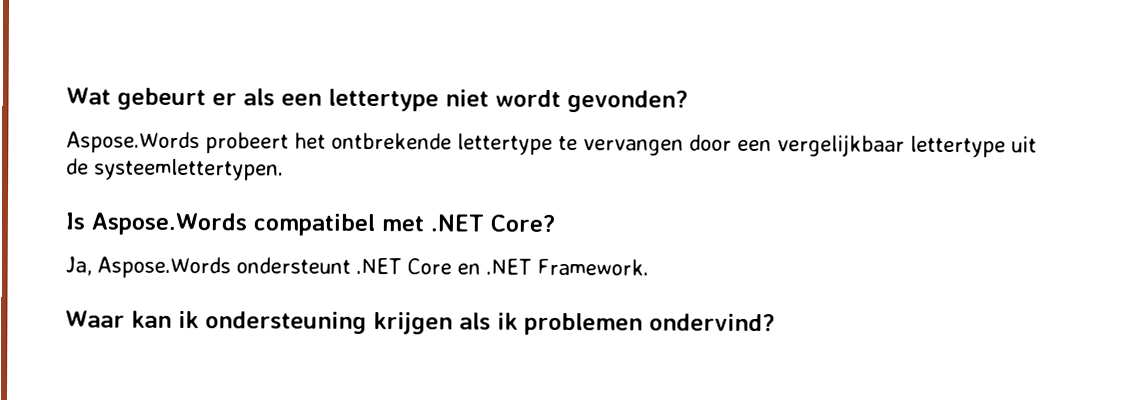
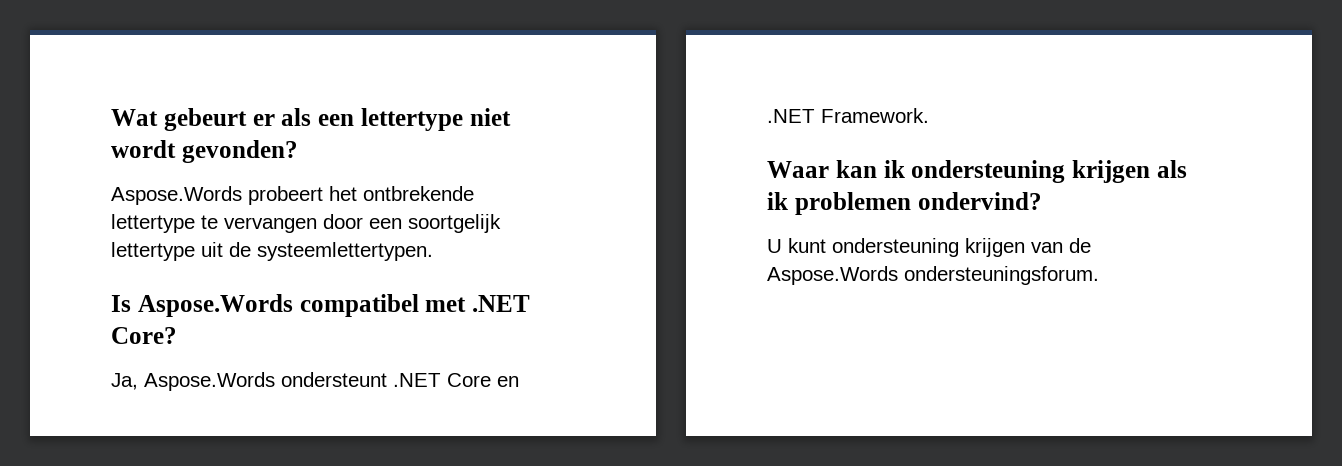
- Aspose.Words probeert het ontbrekende lettertype te vervangen door een vergelijkbaar lettertype uit de systeemlettertypen.
+ Aspose.Words probeert het ontbrekende lettertype te vervangen door een soortgelijk lettertype uit de systeemlettertypen.
+ U kunt ondersteuning krijgen van de Aspose.Words ondersteuningsforum.

